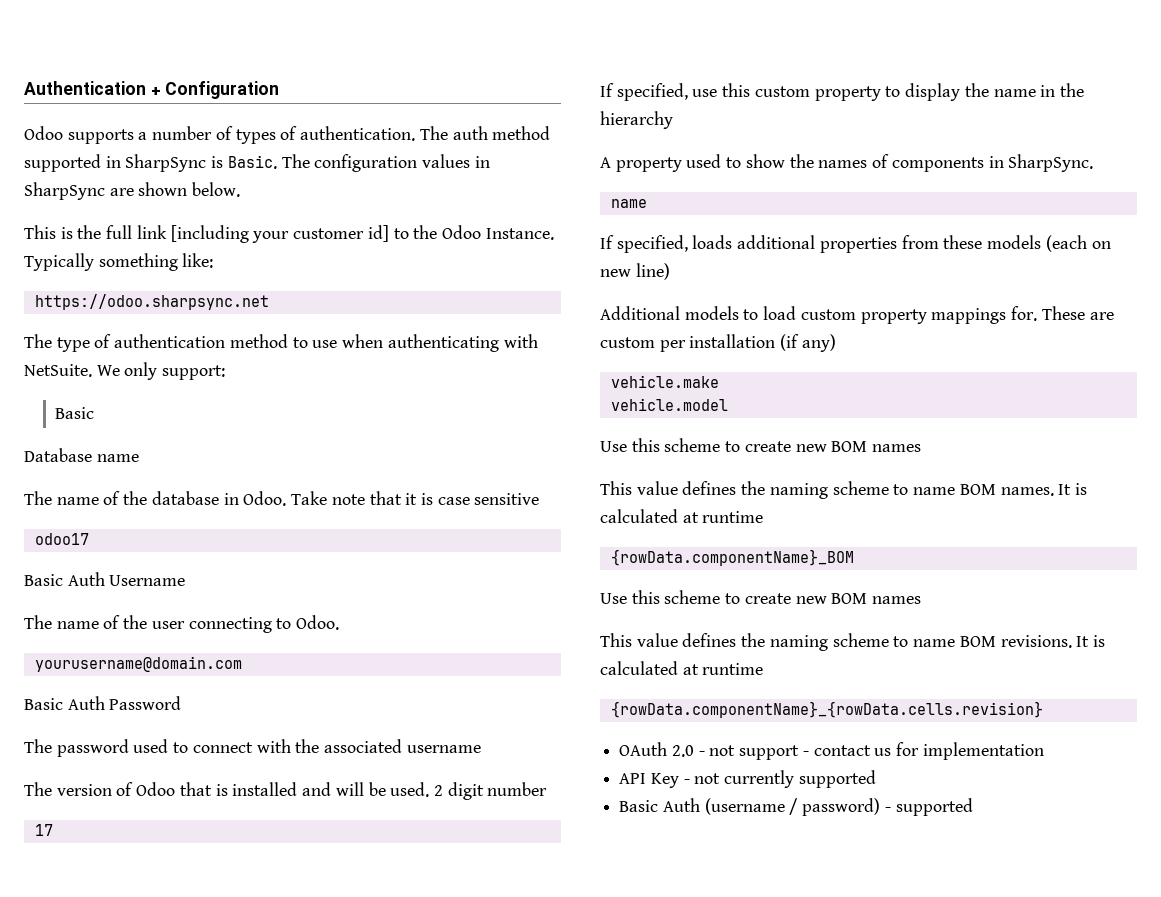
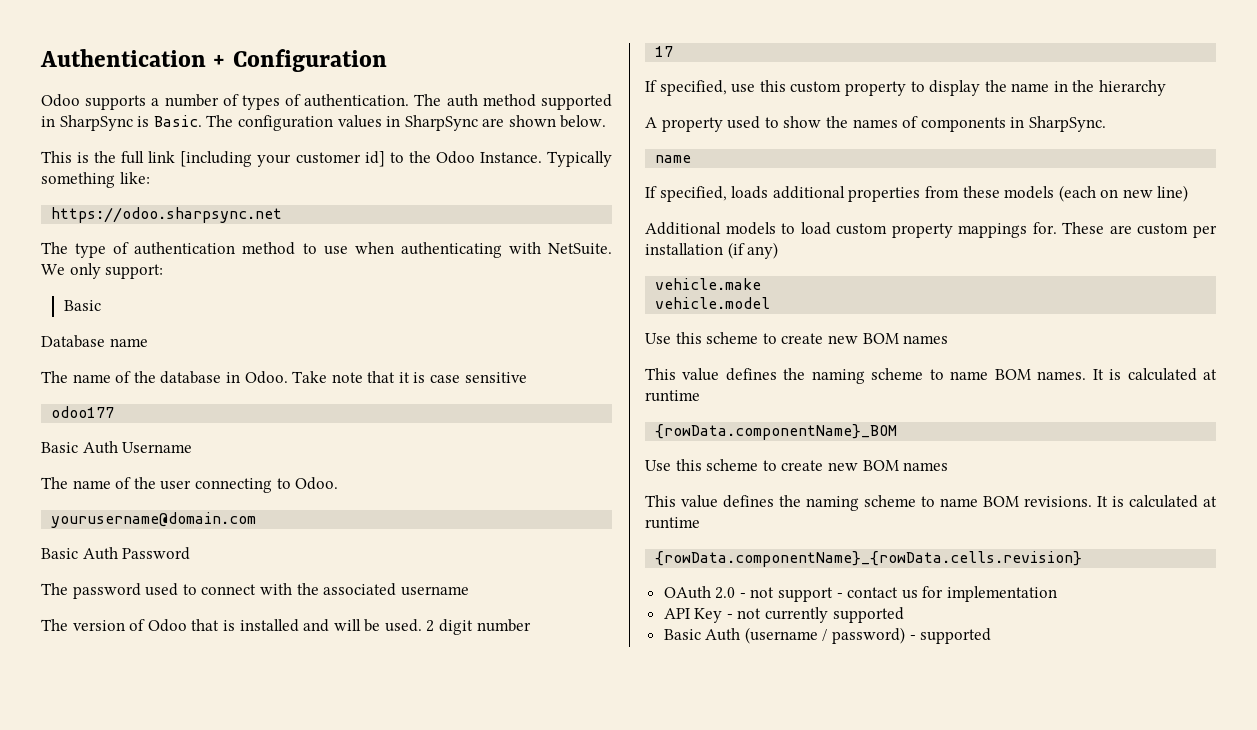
- odoo17
+ odoo177

